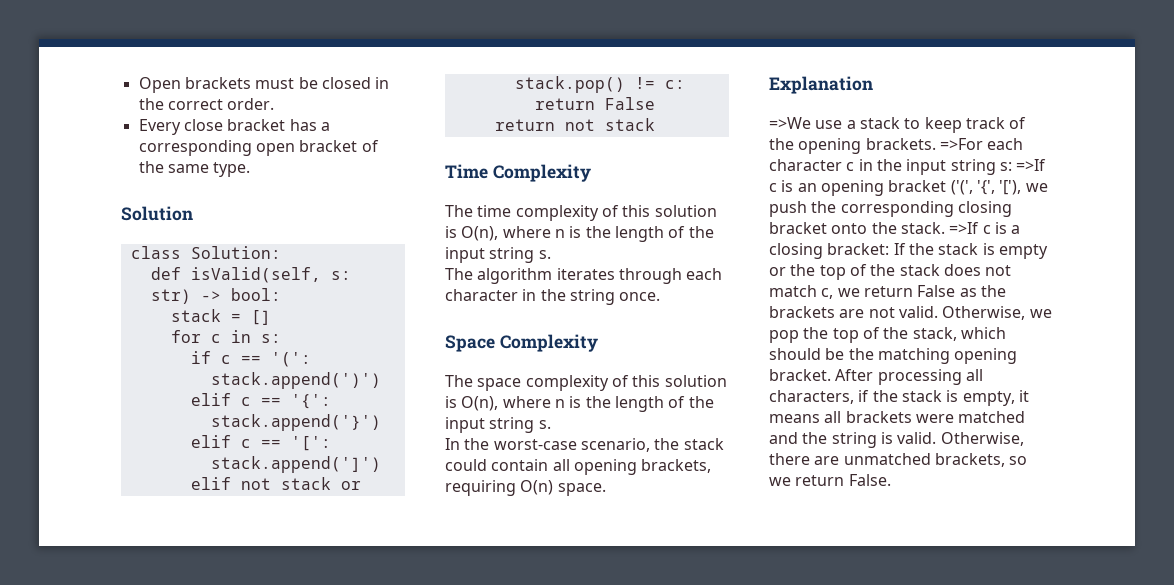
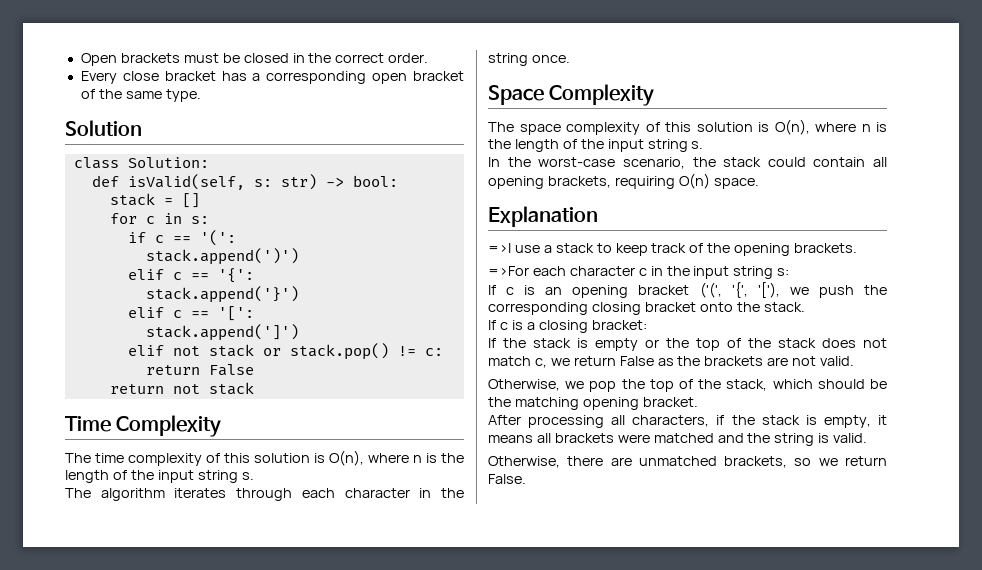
- =>We use a stack to keep track of the opening brackets. =>For each character c in the input string s: =>If c is an opening bracket ('(', '{', '['), we push the corresponding closing bracket onto the stack. =>If c is a closing bracket: If the stack is empty or the top of the stack does not match c, we return False as the brackets are not valid. Otherwise, we pop the top of the stack, which should be the matching opening bracket. After processing all characters, if the stack is empty, it means all brackets were matched and the string is valid. Otherwise, there are unmatched brackets, so we return False.
+ =>I use a stack to keep track of the opening brackets.
+ =>For each character c in the input string s:
+ If c is an opening bracket ('(', '{', '['), we push the corresponding closing bracket onto the stack.
+ If c is a closing bracket:
+ If the stack is empty or the top of the stack does not match c, we return False as the brackets are not valid.
+ Otherwise, we pop the top of the stack, which should be the matching opening bracket.
+ After processing all characters, if the stack is empty, it means all brackets were matched and the string is valid.
+ Otherwise, there are unmatched brackets, so we return False.

